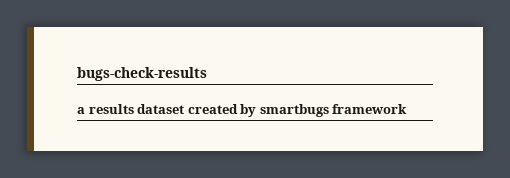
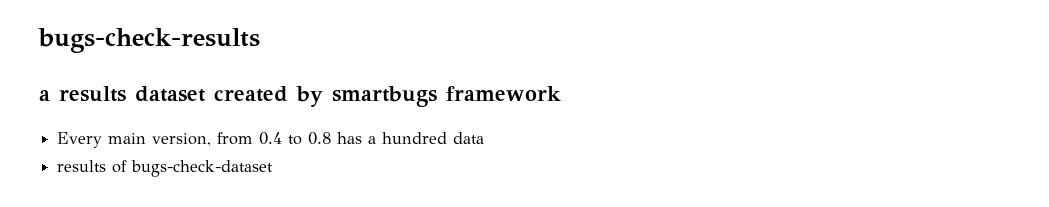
+ Every main version, from 0.4 to 0.8 has a hundred data
+ results of bugs-check-dataset

